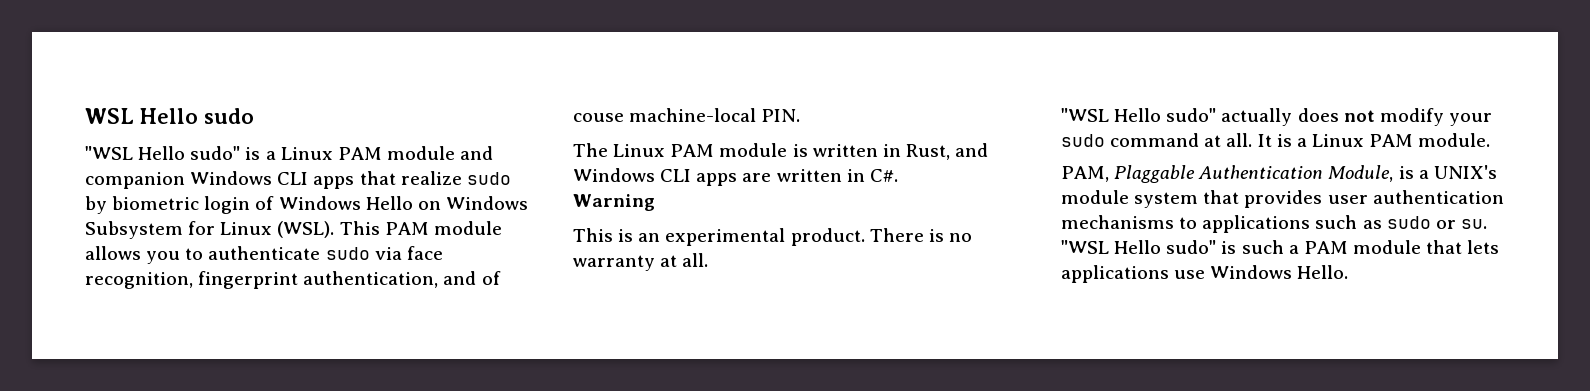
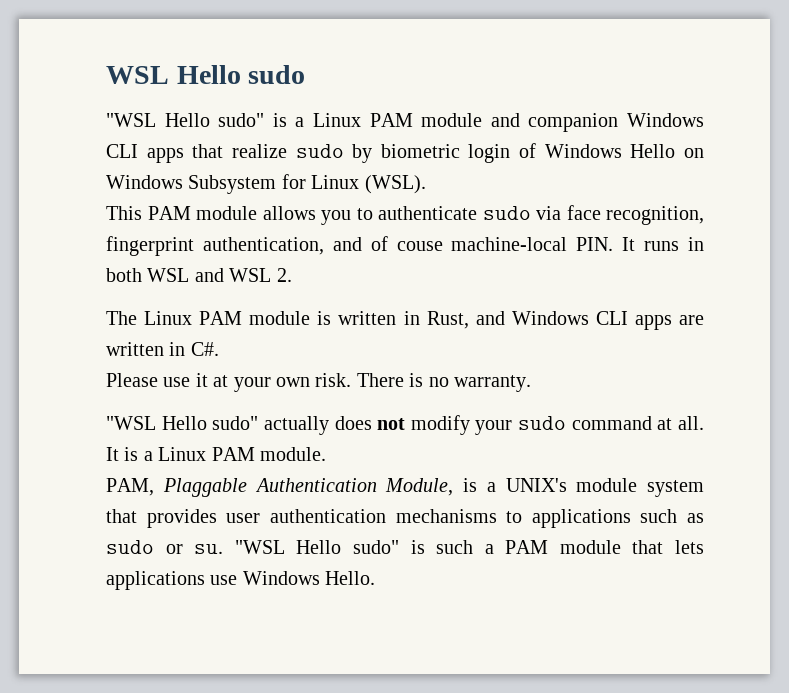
- "WSL Hello sudo" is a Linux PAM module and companion Windows CLI apps that realize sudo by biometric login of Windows Hello on Windows Subsystem for Linux (WSL). This PAM module allows you to authenticate sudo via face recognition, fingerprint authentication, and of couse machine-local PIN.
+ "WSL Hello sudo" is a Linux PAM module and companion Windows CLI apps that realize sudo by biometric login of Windows Hello on Windows Subsystem for Linux (WSL).
+ This PAM module allows you to authenticate sudo via face recognition, fingerprint authentication, and of couse machine-local PIN. It runs in both WSL and WSL 2.
- Warning
- This is an experimental product. There is no warranty at all.
+ Please use it at your own risk. There is no warranty.

